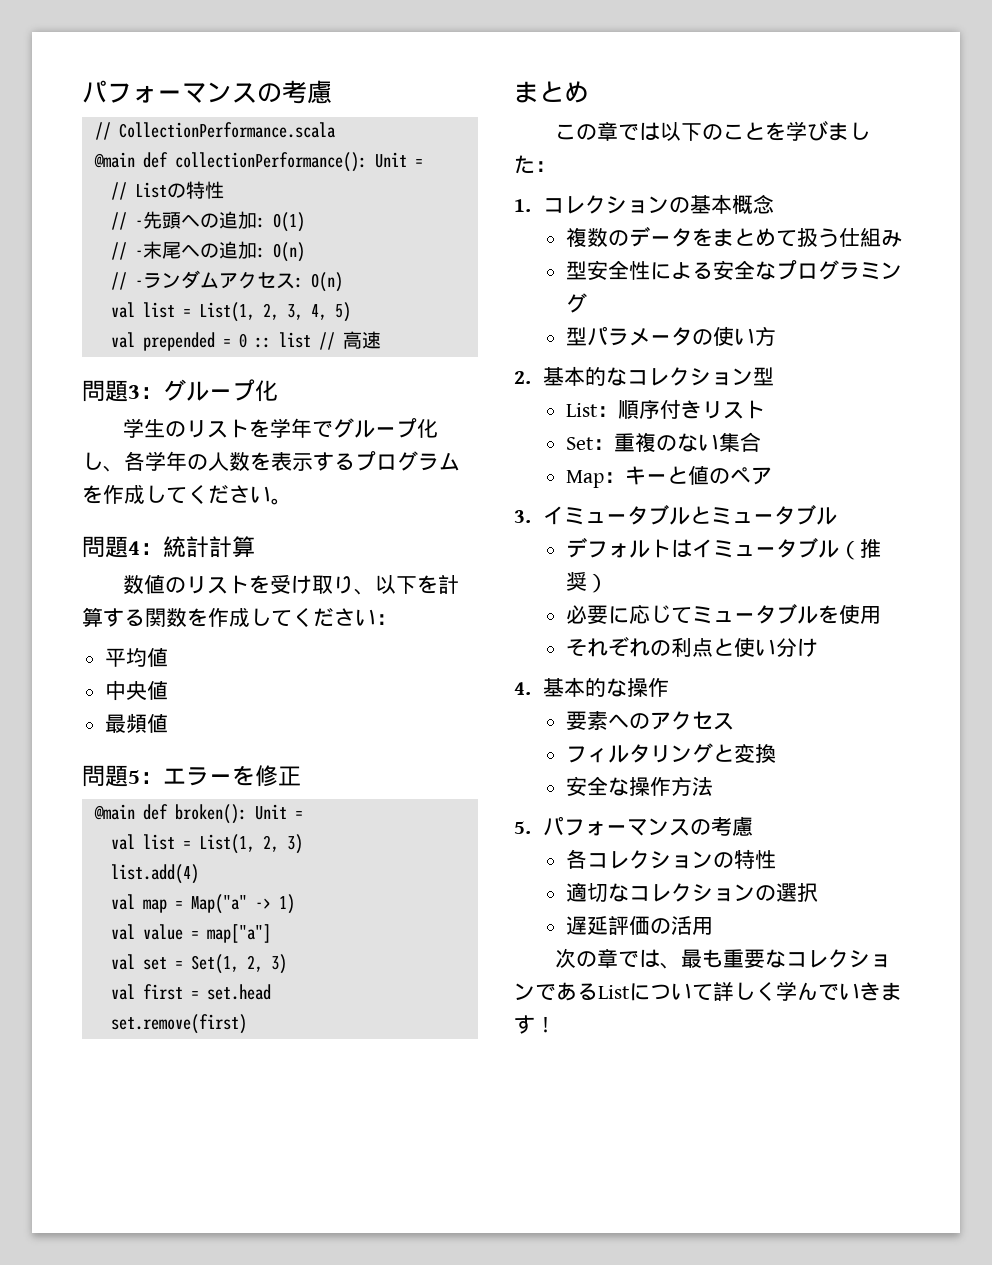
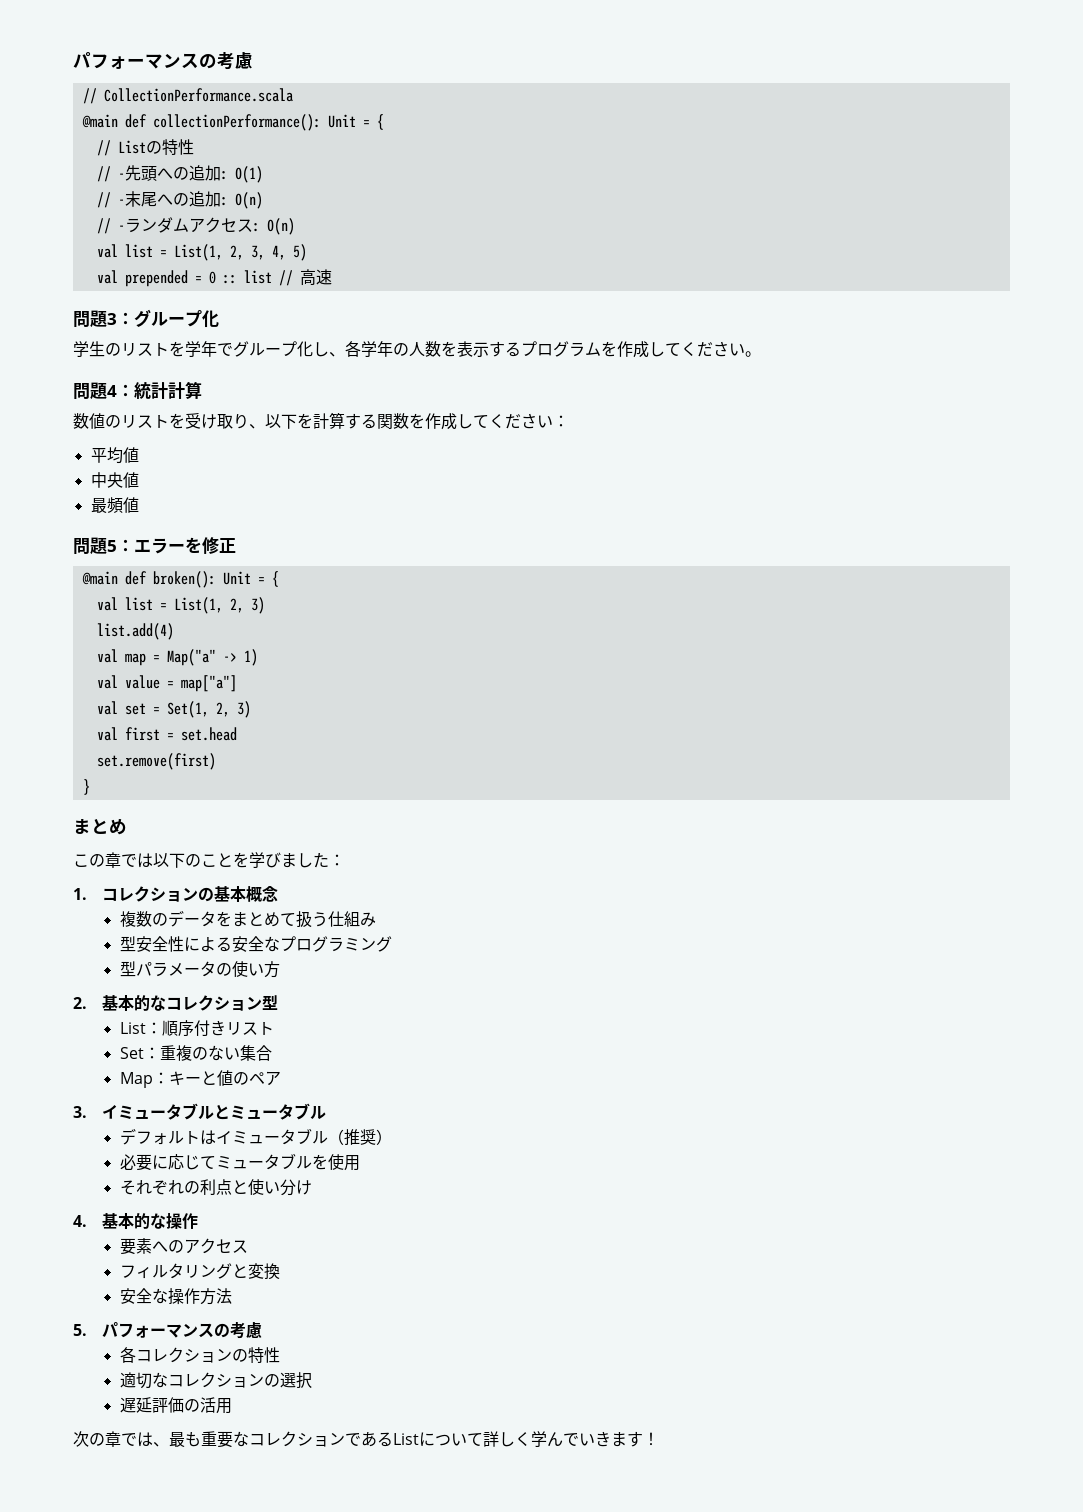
- @main def collectionPerformance(): Unit =
+ @main def collectionPerformance(): Unit = {
- @main def broken(): Unit =
+ @main def broken(): Unit = {
+ }

